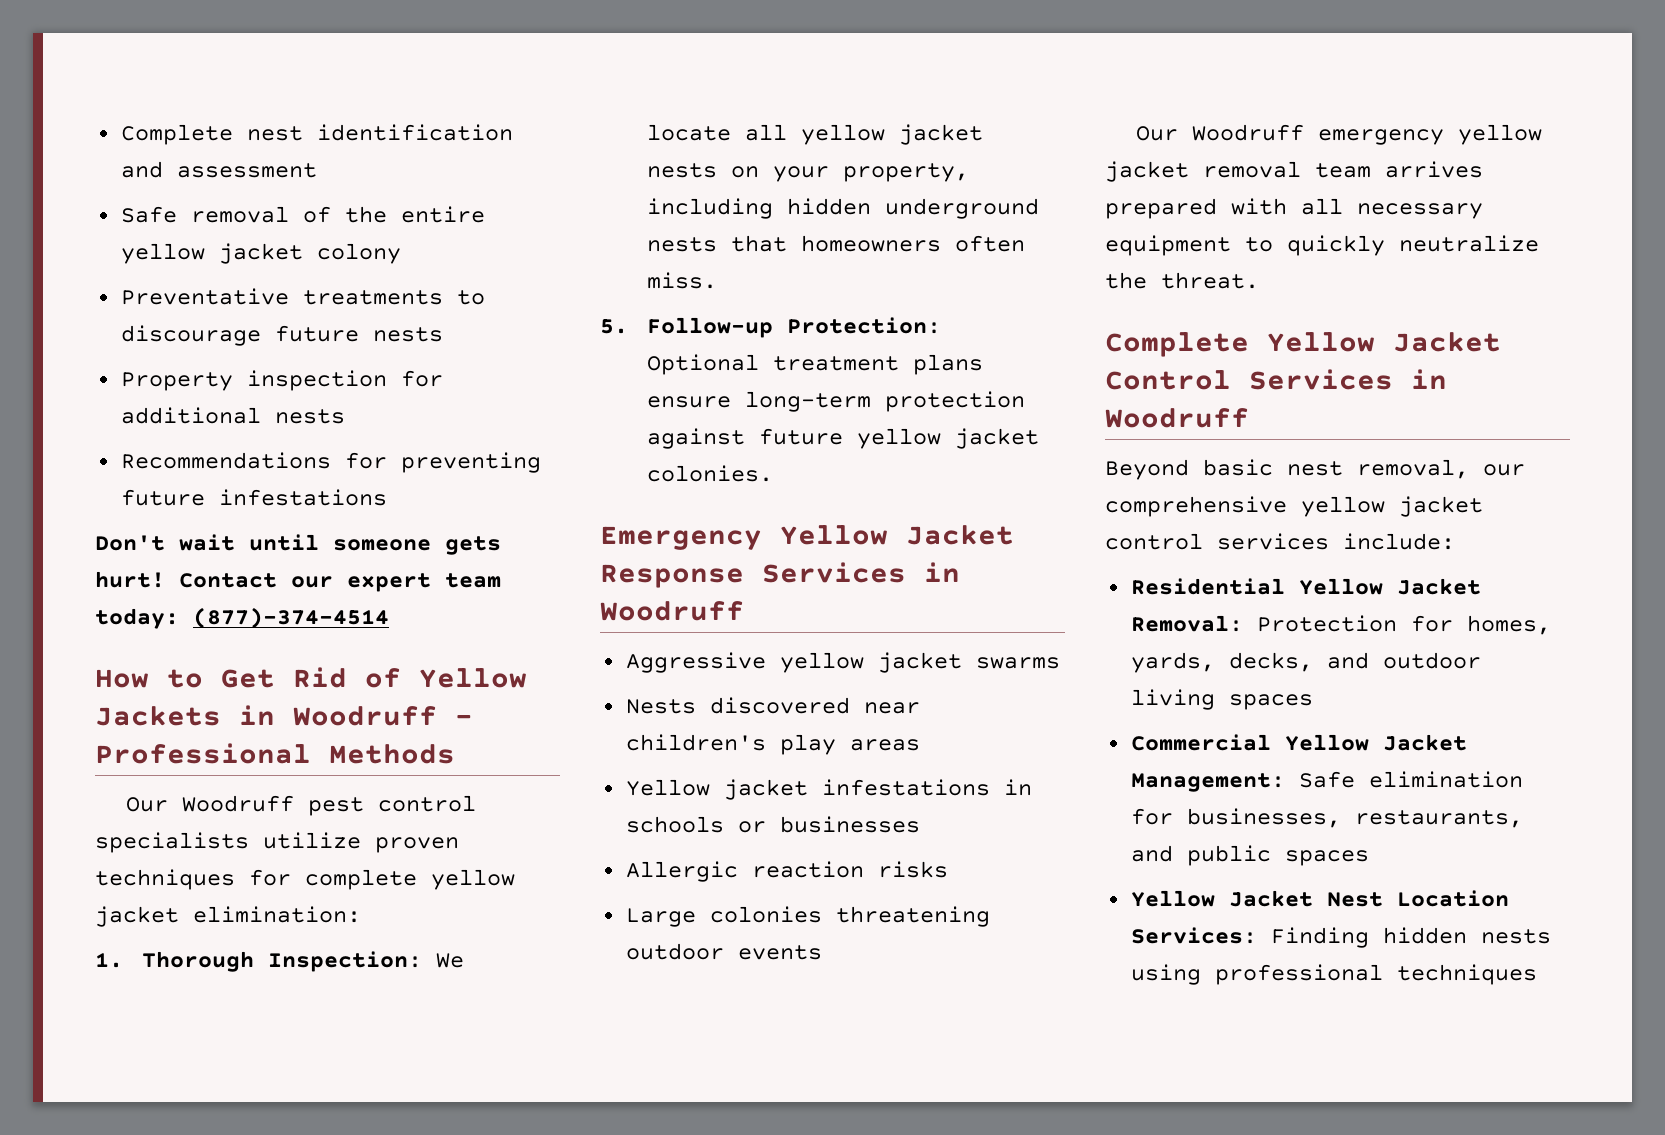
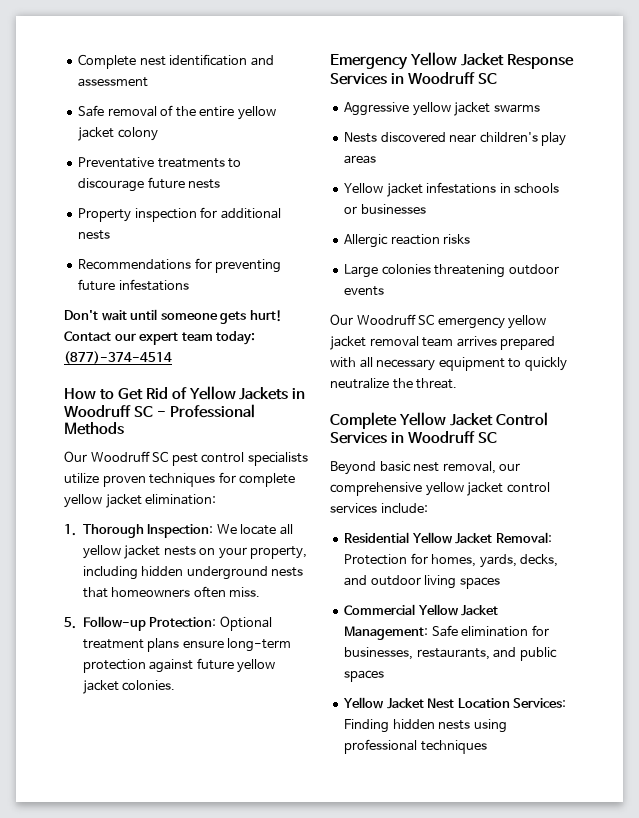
- How to Get Rid of Yellow Jackets in Woodruff - Professional Methods
+ How to Get Rid of Yellow Jackets in Woodruff SC - Professional Methods
- Our Woodruff pest control specialists utilize proven techniques for complete yellow jacket elimination:
+ Our Woodruff SC pest control specialists utilize proven techniques for complete yellow jacket elimination:
- Emergency Yellow Jacket Response Services in Woodruff
+ Emergency Yellow Jacket Response Services in Woodruff SC
- Our Woodruff emergency yellow jacket removal team arrives prepared with all necessary equipment to quickly neutralize the threat.
+ Our Woodruff SC emergency yellow jacket removal team arrives prepared with all necessary equipment to quickly neutralize the threat.
- Complete Yellow Jacket Control Services in Woodruff
+ Complete Yellow Jacket Control Services in Woodruff SC

